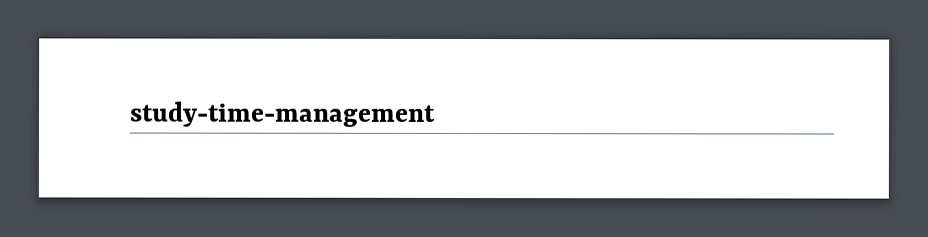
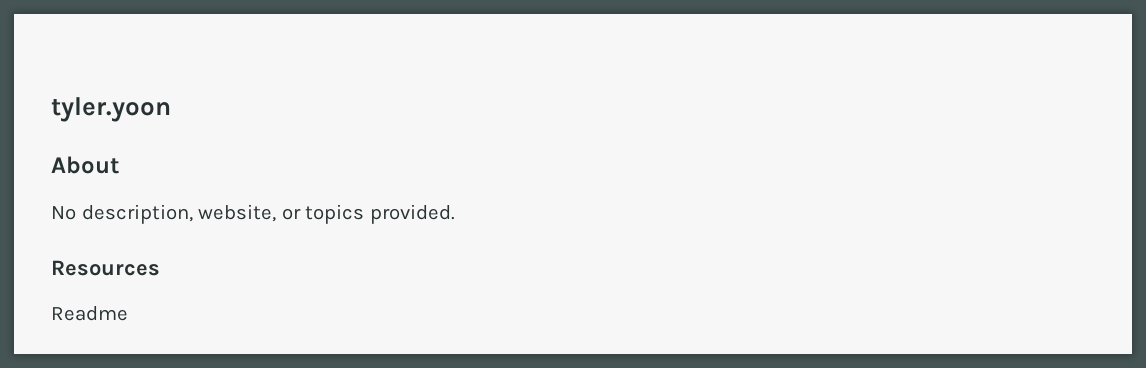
- study-time-management
+ tyler.yoon
+ About
+ No description, website, or topics provided.
+ Resources
+ Readme

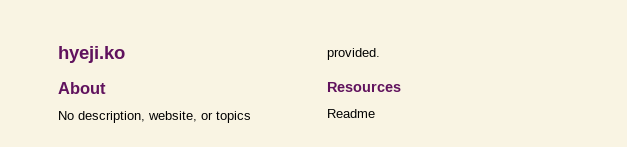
- tyler.yoon
+ hyeji.ko

